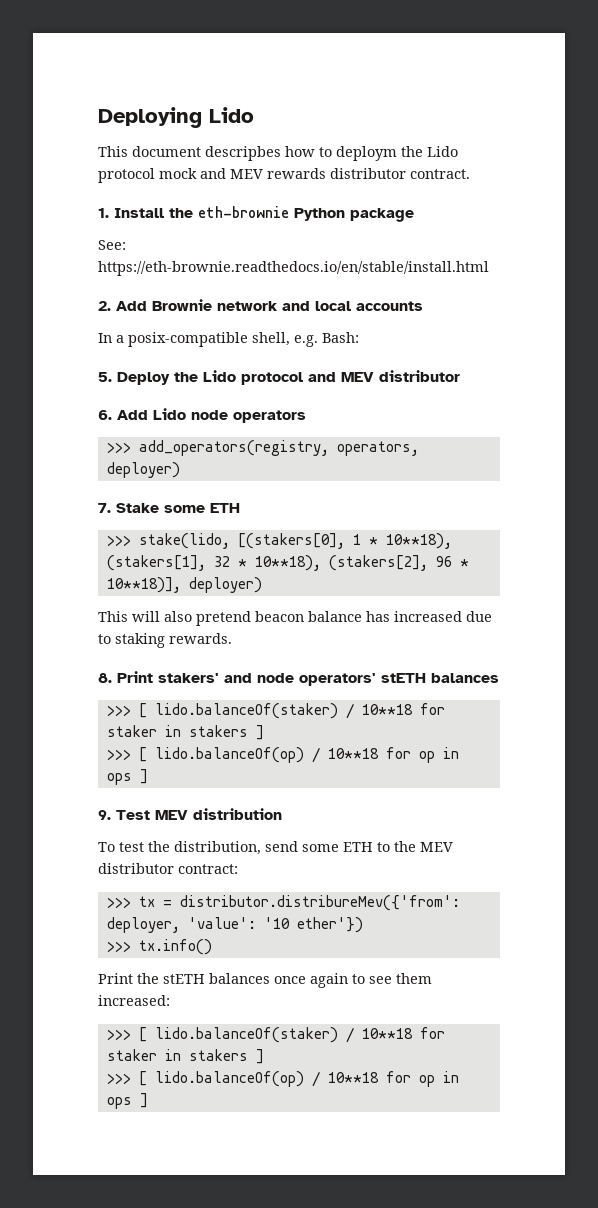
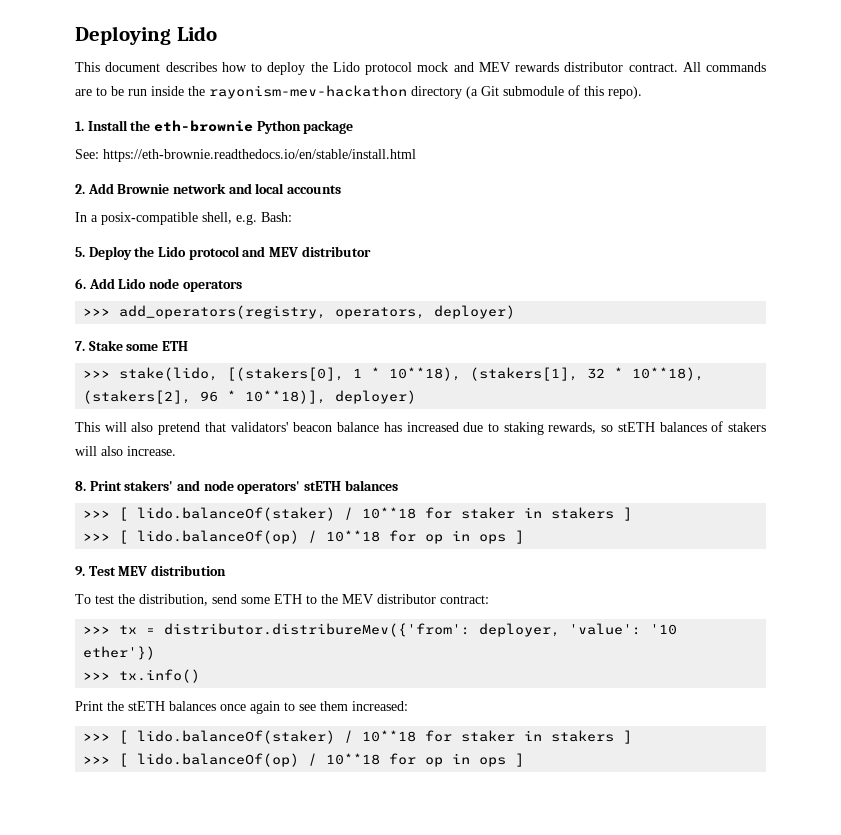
- This document descripbes how to deploym the Lido protocol mock and MEV rewards distributor contract.
+ This document describes how to deploy the Lido protocol mock and MEV rewards distributor contract. All commands are to be run inside the rayonism-mev-hackathon directory (a Git submodule of this repo).
- This will also pretend beacon balance has increased due to staking rewards.
+ This will also pretend that validators' beacon balance has increased due to staking rewards, so stETH balances of stakers will also increase.

